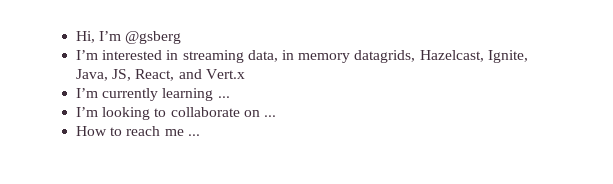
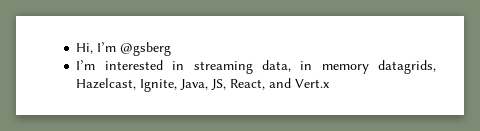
- I’m currently learning ...
- I’m looking to collaborate on ...
- How to reach me ...

